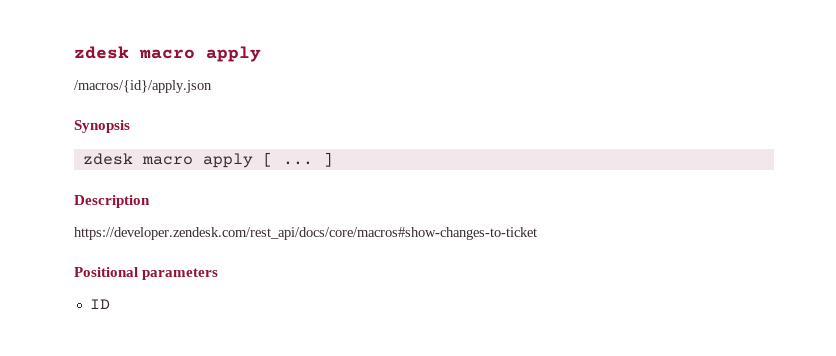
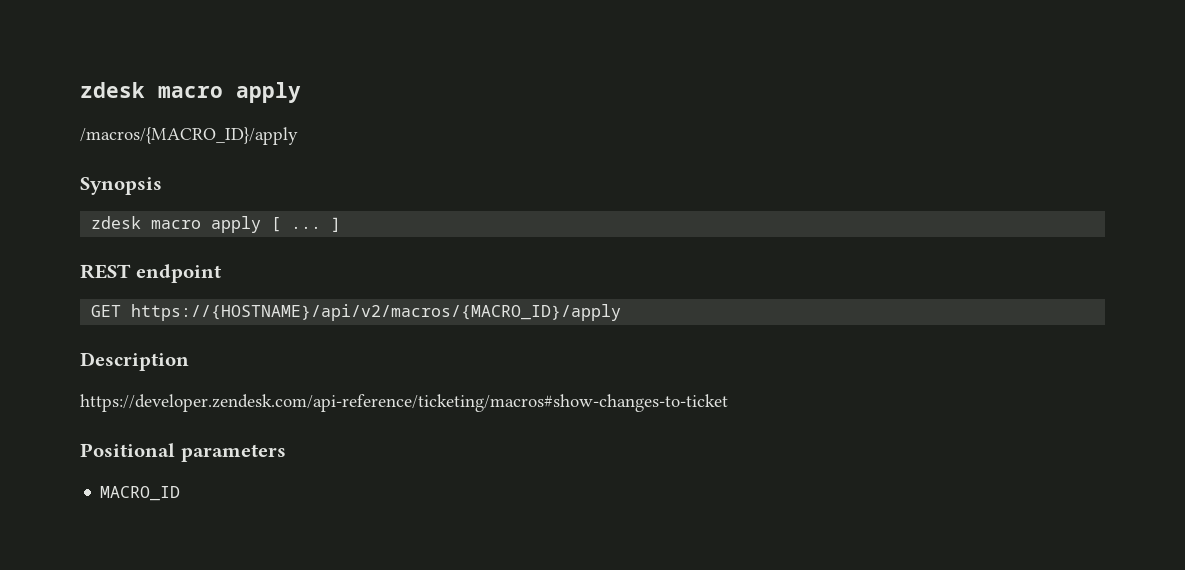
- /macros/{id}/apply.json
+ /macros/{MACRO_ID}/apply
+ REST endpoint
+ GET https://{HOSTNAME}/api/v2/macros/{MACRO_ID}/apply
- https://developer.zendesk.com/rest_api/docs/core/macros#show-changes-to-ticket
+ https://developer.zendesk.com/api-reference/ticketing/macros#show-changes-to-ticket
- ID
+ MACRO_ID

